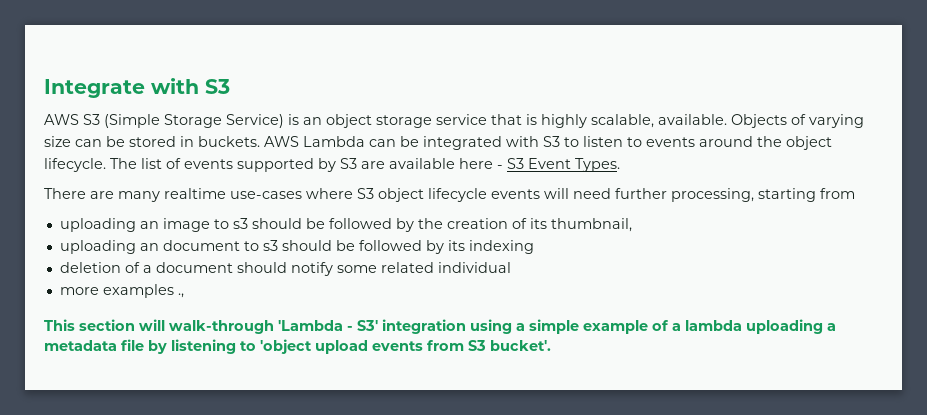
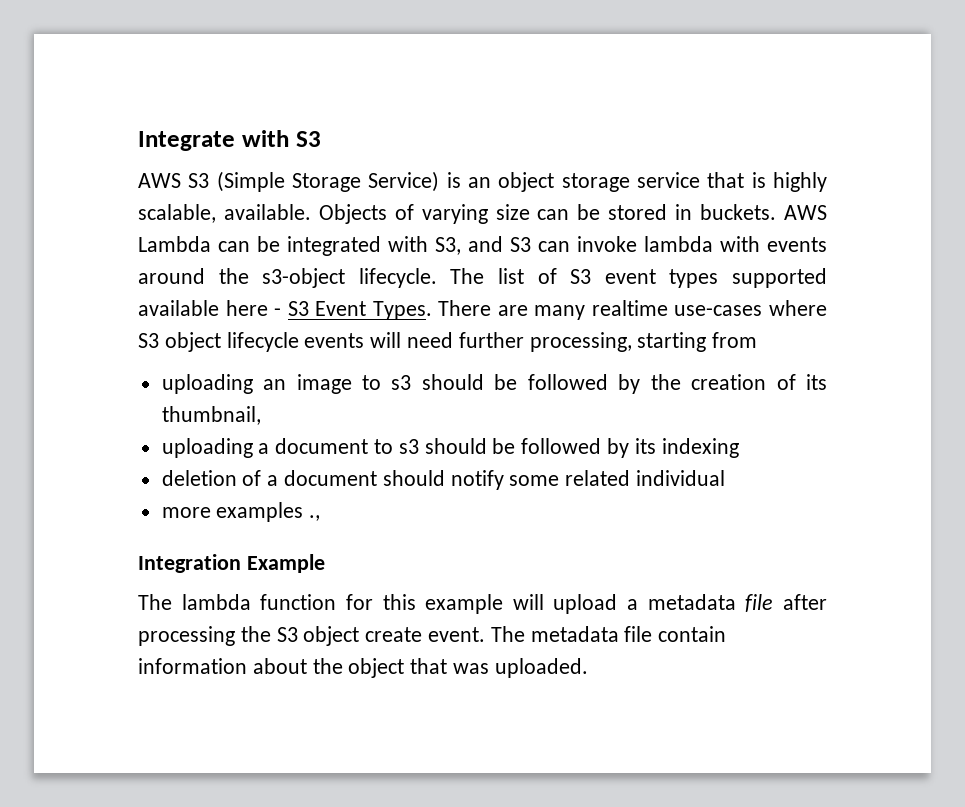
- AWS Lambda can be integrated with S3 to listen to events around the object lifecycle.
+ AWS Lambda can be integrated with S3, and S3 can invoke lambda with events around the s3-object lifecycle.
- The list of events supported by S3 are available here - S3 Event Types.
- There are many realtime use-cases where S3 object lifecycle events will need further processing, starting from
+ The list of S3 event types supported available here - S3 Event Types. There are many realtime use-cases where S3 object lifecycle events will need further processing, starting from
- uploading an document to s3 should be followed by its indexing
+ uploading a document to s3 should be followed by its indexing
- This section will walk-through 'Lambda - S3' integration using a simple example of a lambda uploading a metadata file by listening to 'object upload events from S3 bucket'.
+ Integration Example
+ The lambda function for this example will upload a metadata file after processing the S3 object create event. The metadata file contain information about the object that was uploaded.

